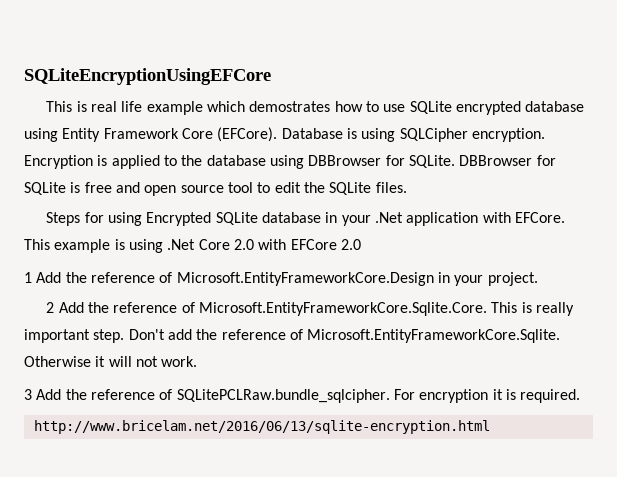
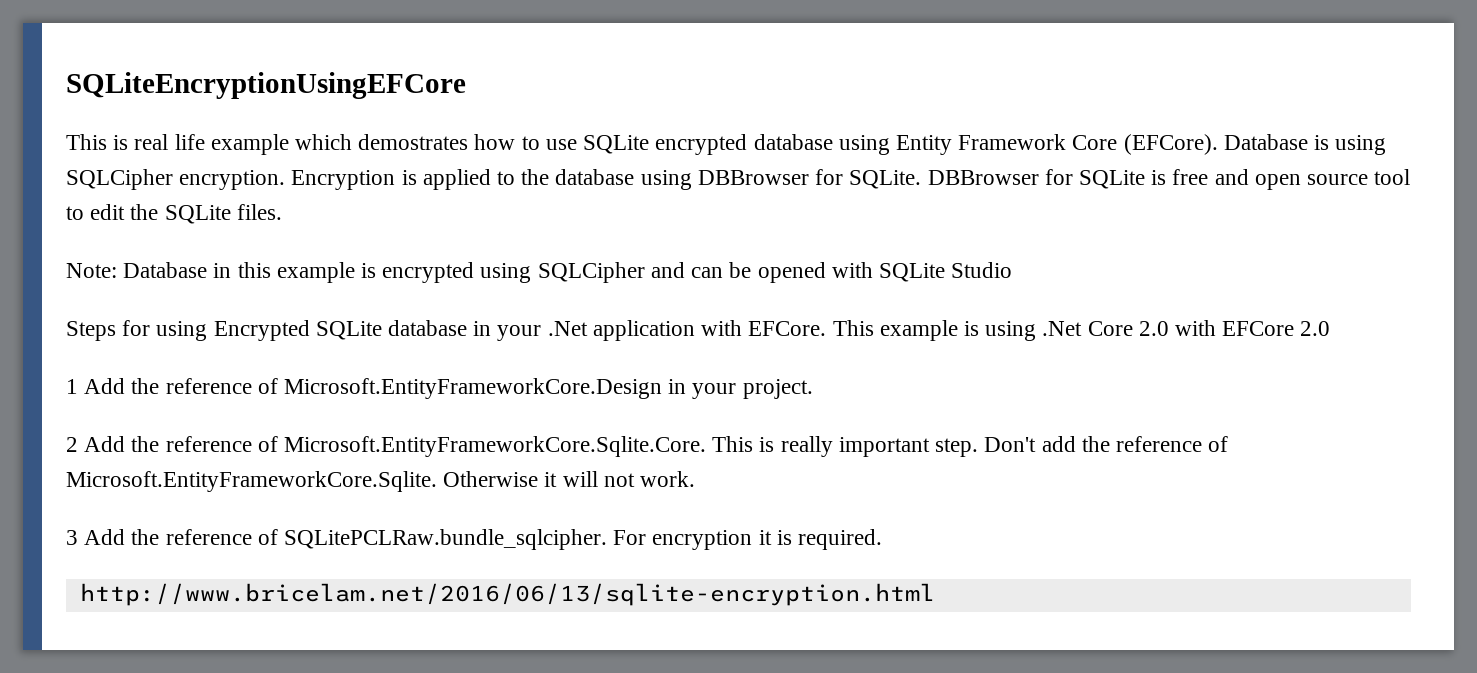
+ Note: Database in this example is encrypted using SQLCipher and can be opened with SQLite Studio

